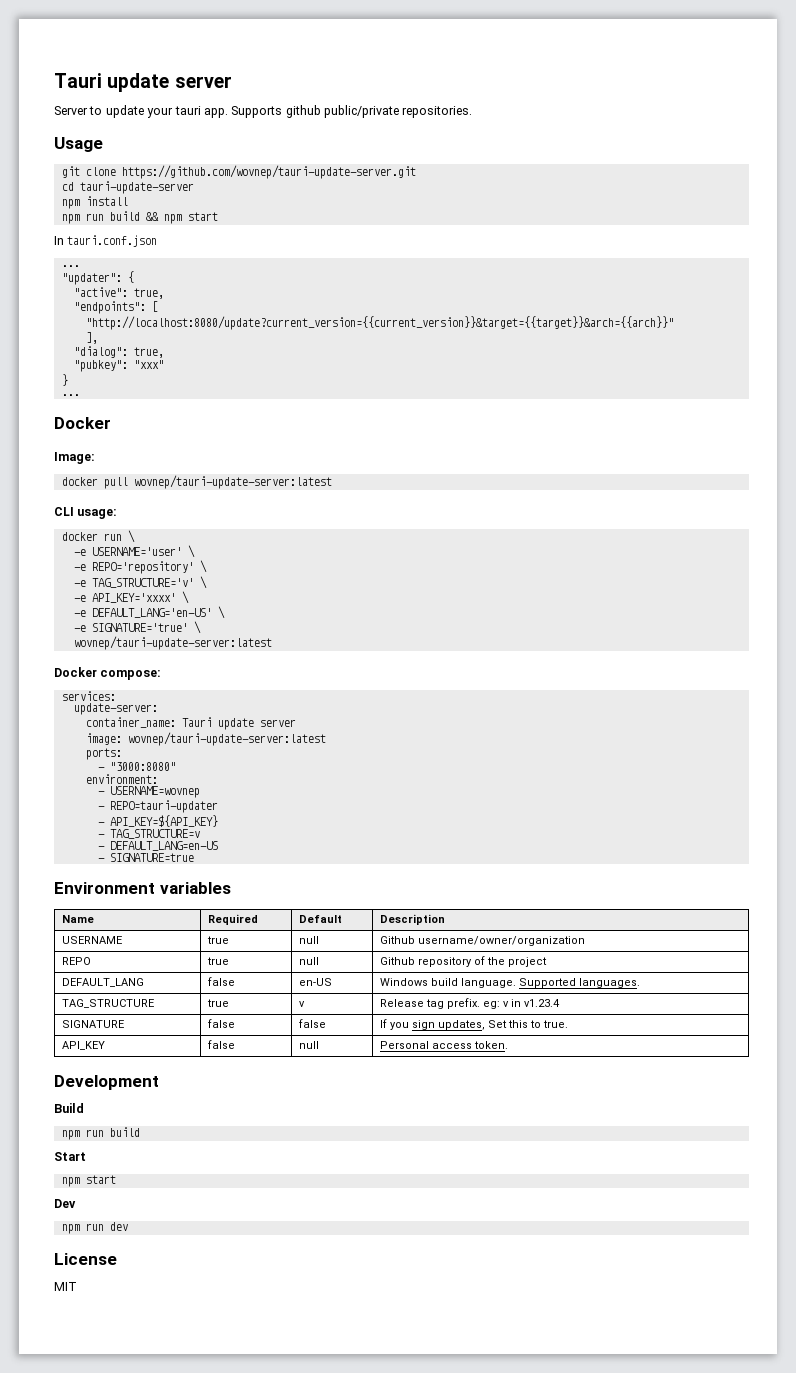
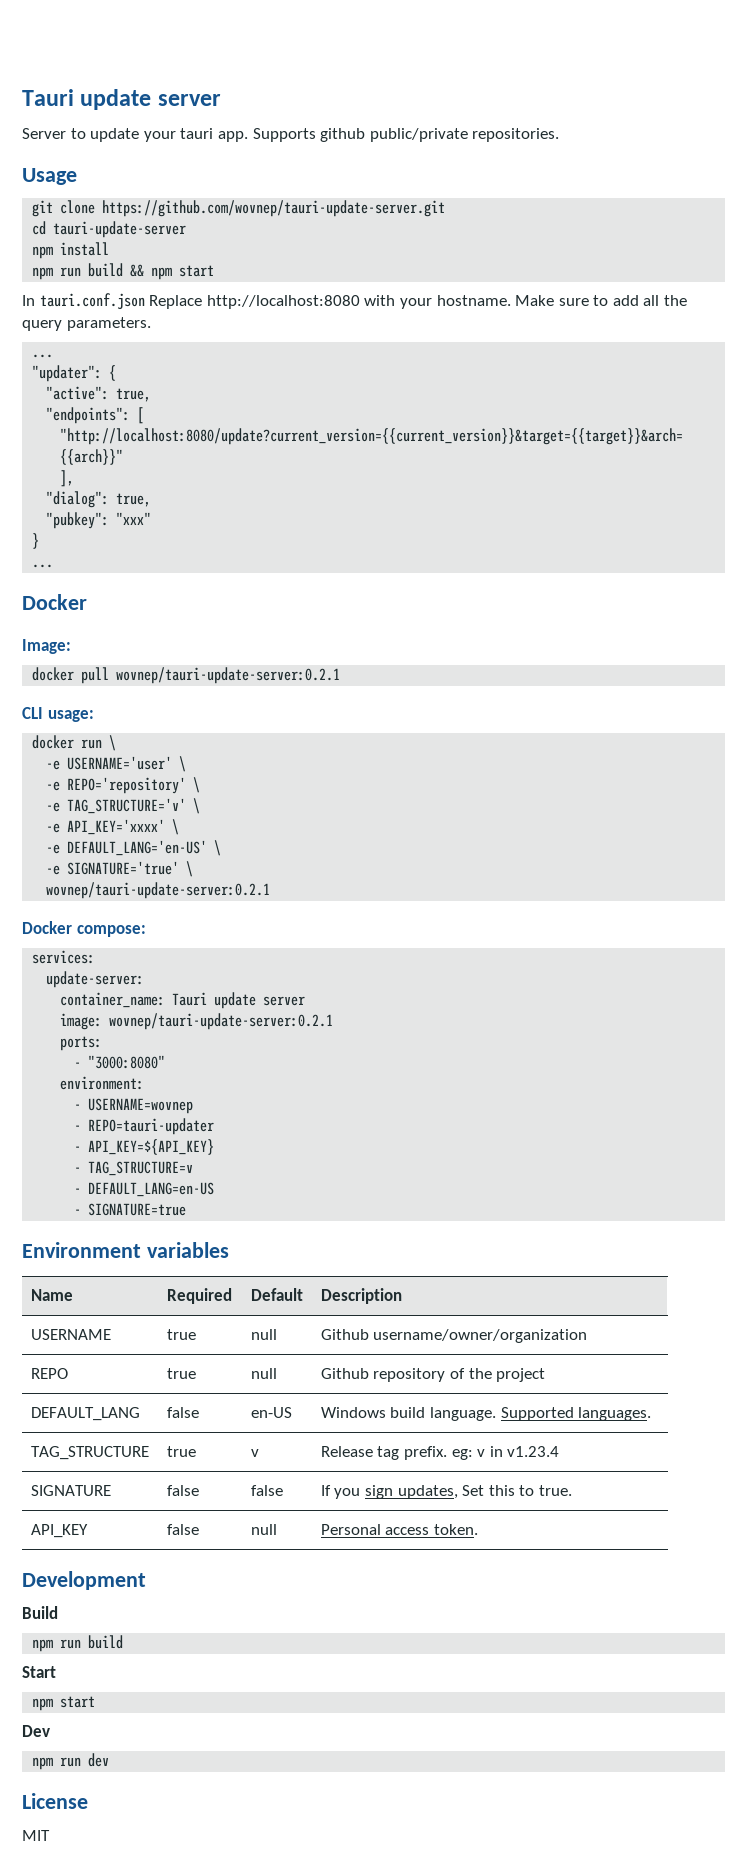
- In tauri.conf.json
+ In tauri.conf.json Replace http://localhost:8080 with your hostname. Make sure to add all the query parameters.
- docker pull wovnep/tauri-update-server:latest
+ docker pull wovnep/tauri-update-server:0.2.1
  -e SIGNATURE='true' \
- wovnep/tauri-update-server:latest
+ wovnep/tauri-update-server:0.2.1
- image: wovnep/tauri-update-server:latest
+ image: wovnep/tauri-update-server:0.2.1

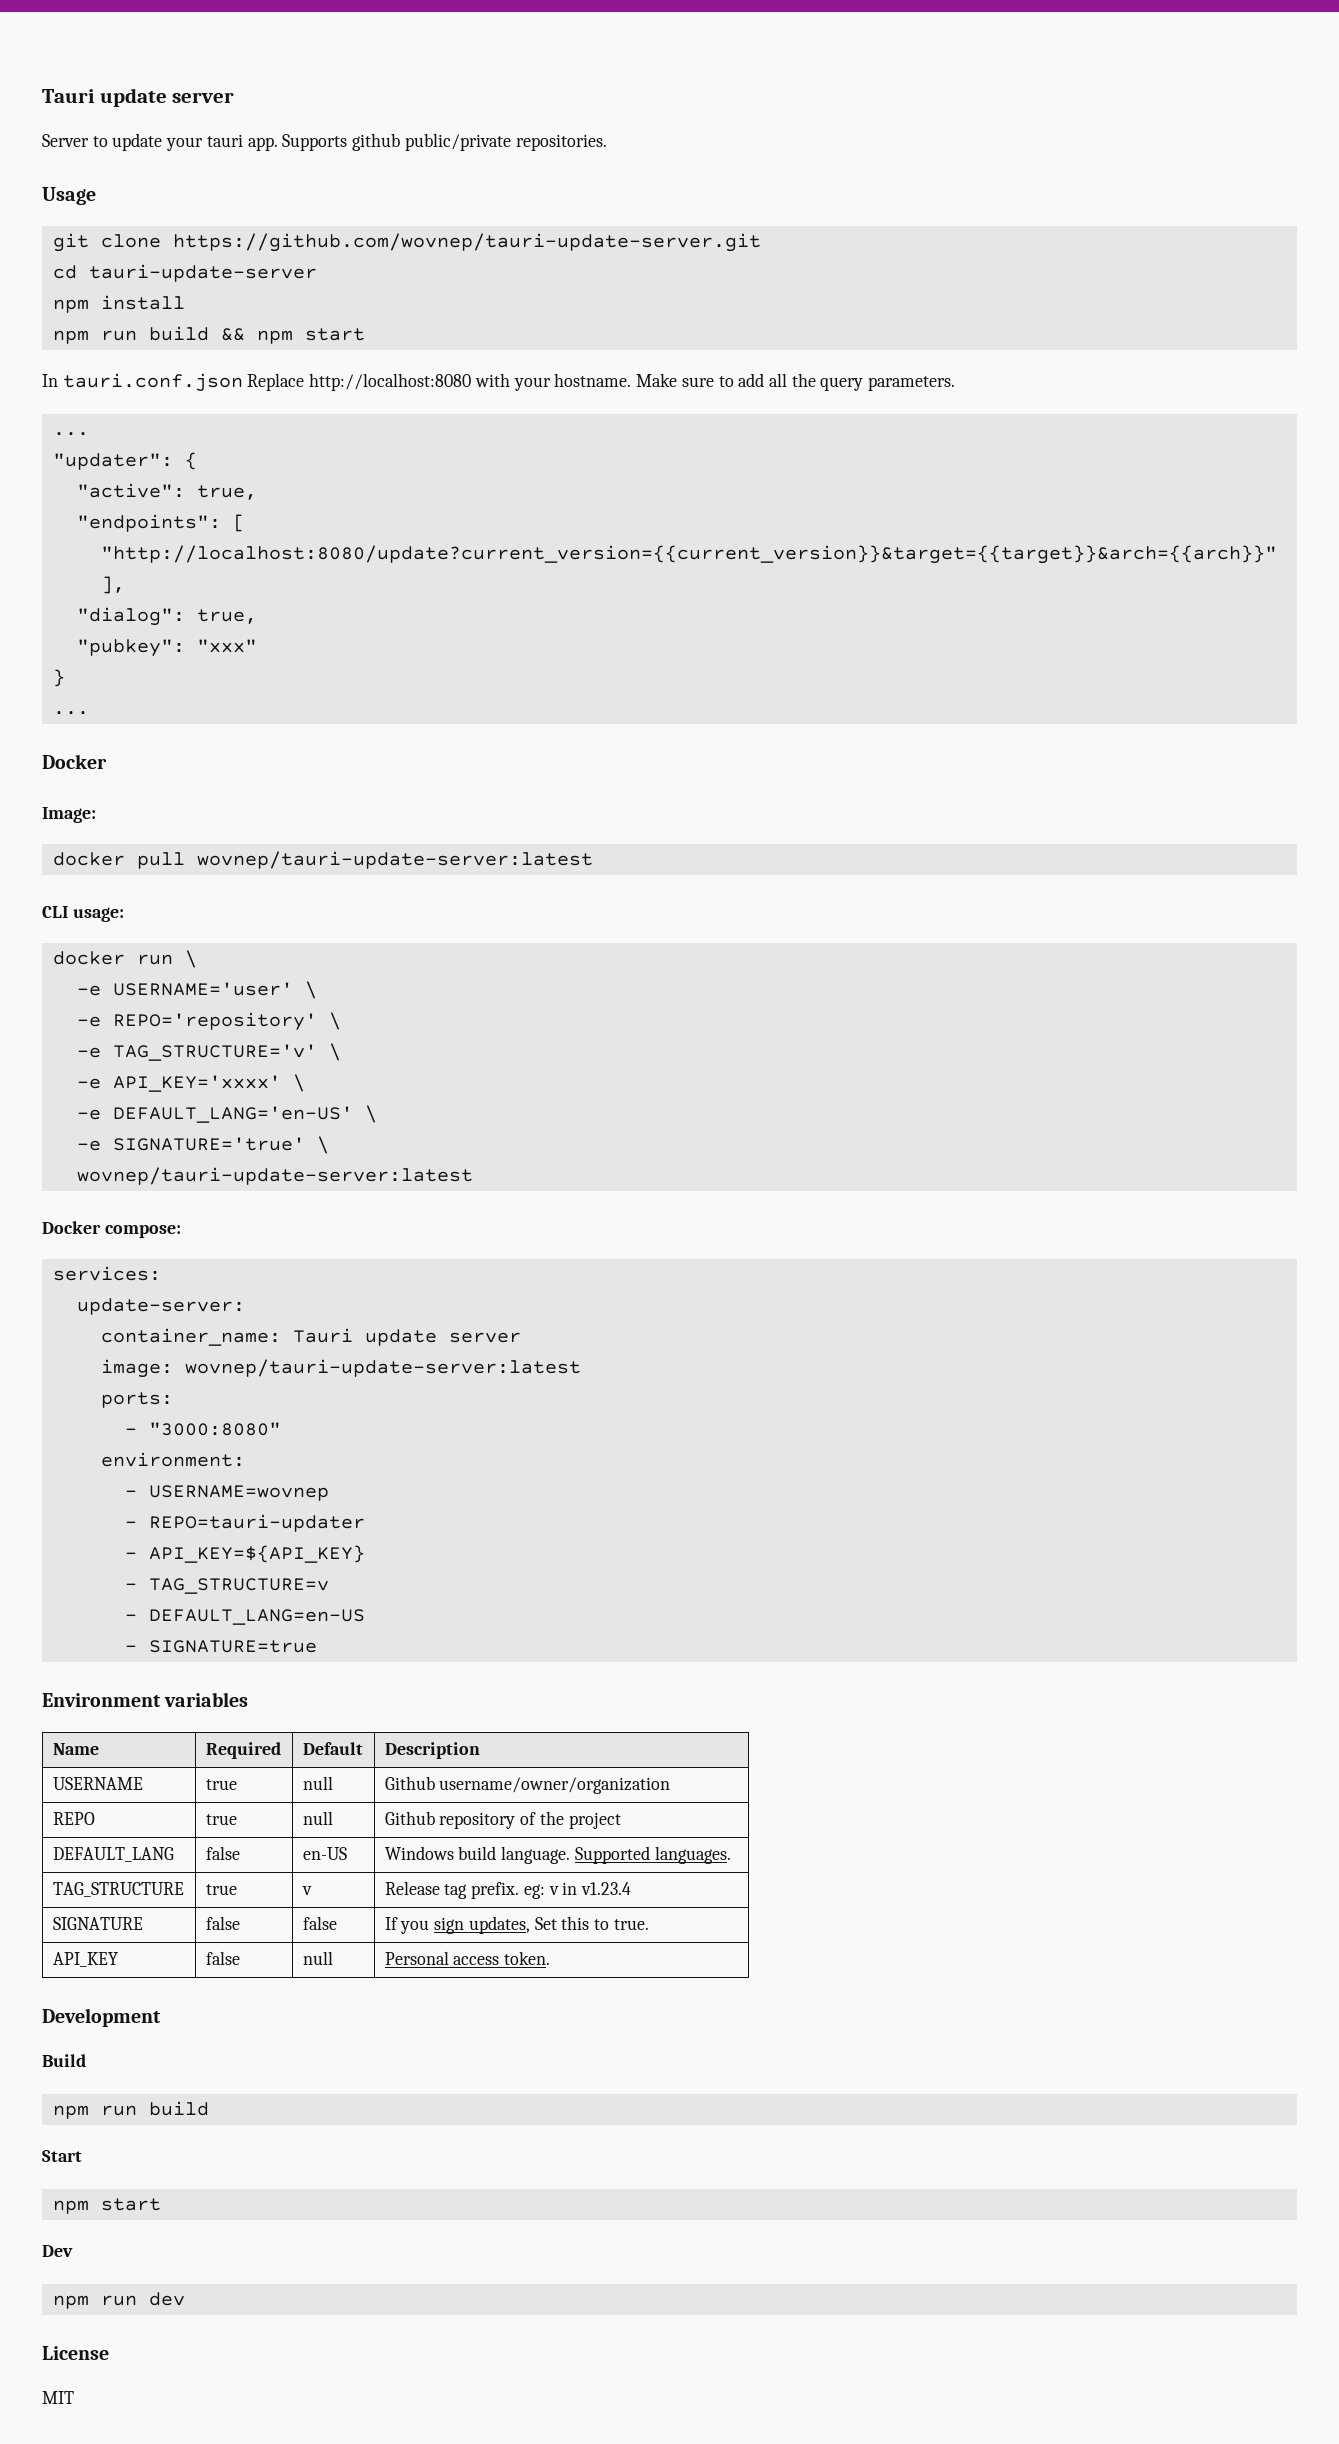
- docker pull wovnep/tauri-update-server:0.2.1
+ docker pull wovnep/tauri-update-server:latest
  -e SIGNATURE='true' \
- wovnep/tauri-update-server:0.2.1
+ wovnep/tauri-update-server:latest
- image: wovnep/tauri-update-server:0.2.1
+ image: wovnep/tauri-update-server:latest

